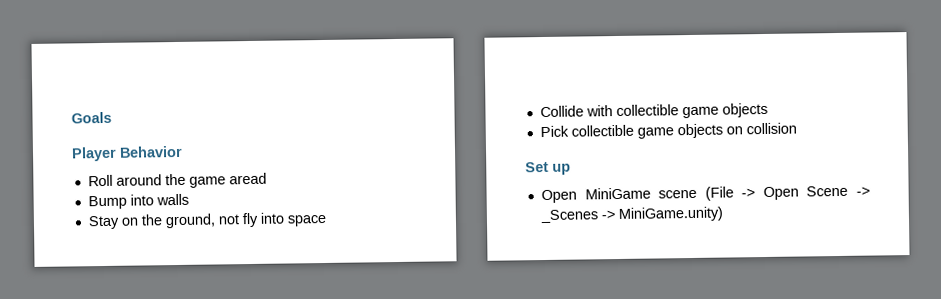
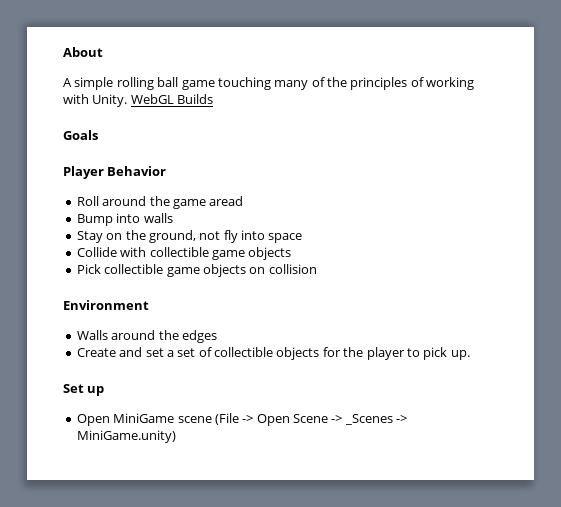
+ About
+ A simple rolling ball game touching many of the principles of working with Unity. WebGL Builds
+ Environment
+ Walls around the edges
+ Create and set a set of collectible objects for the player to pick up.

